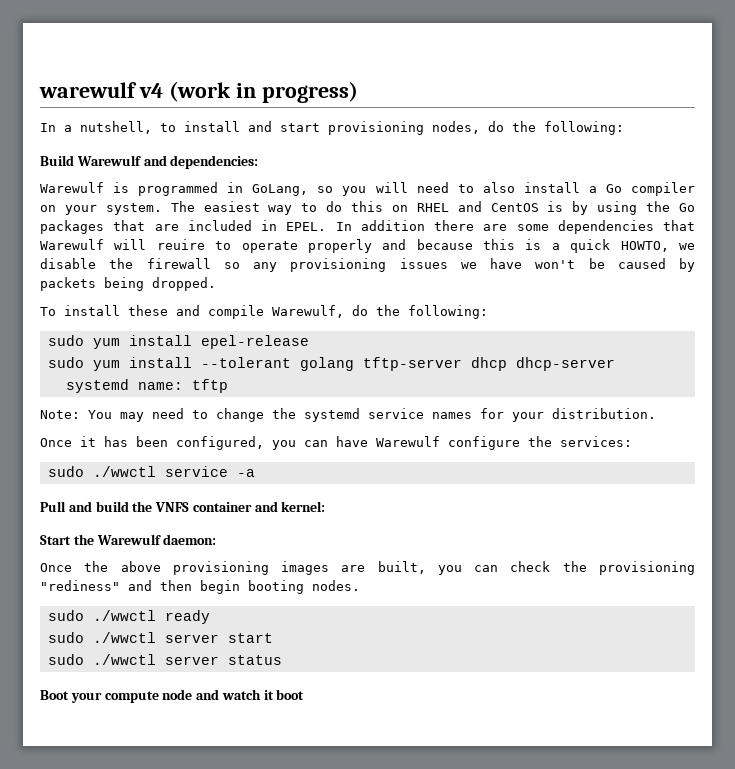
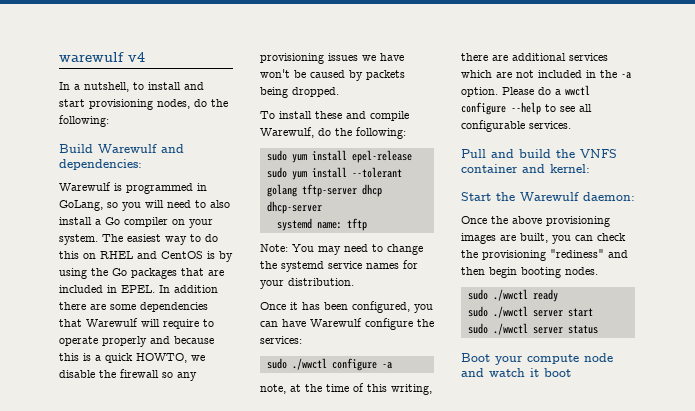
- warewulf v4 (work in progress)
+ warewulf v4
- In addition there are some dependencies that Warewulf will reuire to operate properly and because this is a quick HOWTO, we disable the firewall so any provisioning issues we have won't be caused by packets being dropped.
+ In addition there are some dependencies that Warewulf will require to operate properly and because this is a quick HOWTO, we disable the firewall so any provisioning issues we have won't be caused by packets being dropped.
- sudo ./wwctl service -a
+ sudo ./wwctl configure -a
+ note, at the time of this writing, there are additional services which are not included in the -a option. Please do a wwctl configure --help to see all configurable services.

